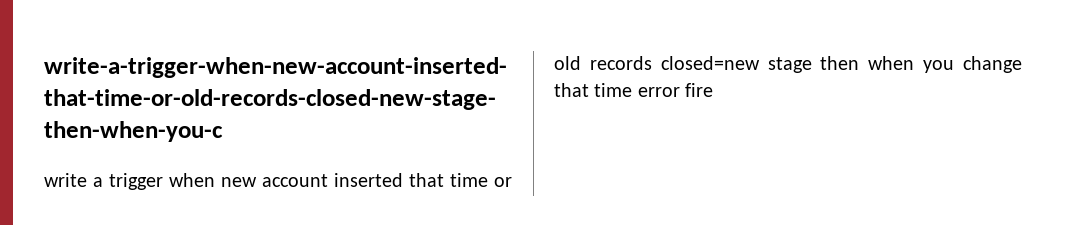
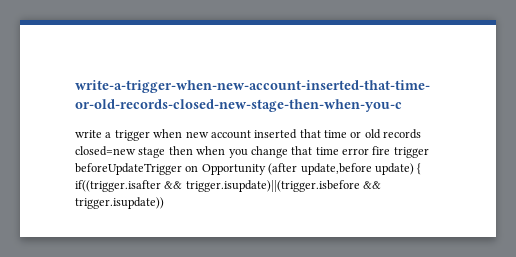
- write a trigger when new account inserted that time or old records closed=new stage then when you change that time error fire
+ write a trigger when new account inserted that time or old records closed=new stage then when you change that time error fire trigger beforeUpdateTrigger on Opportunity (after update,before update) { if((trigger.isafter && trigger.isupdate)||(trigger.isbefore && trigger.isupdate))

